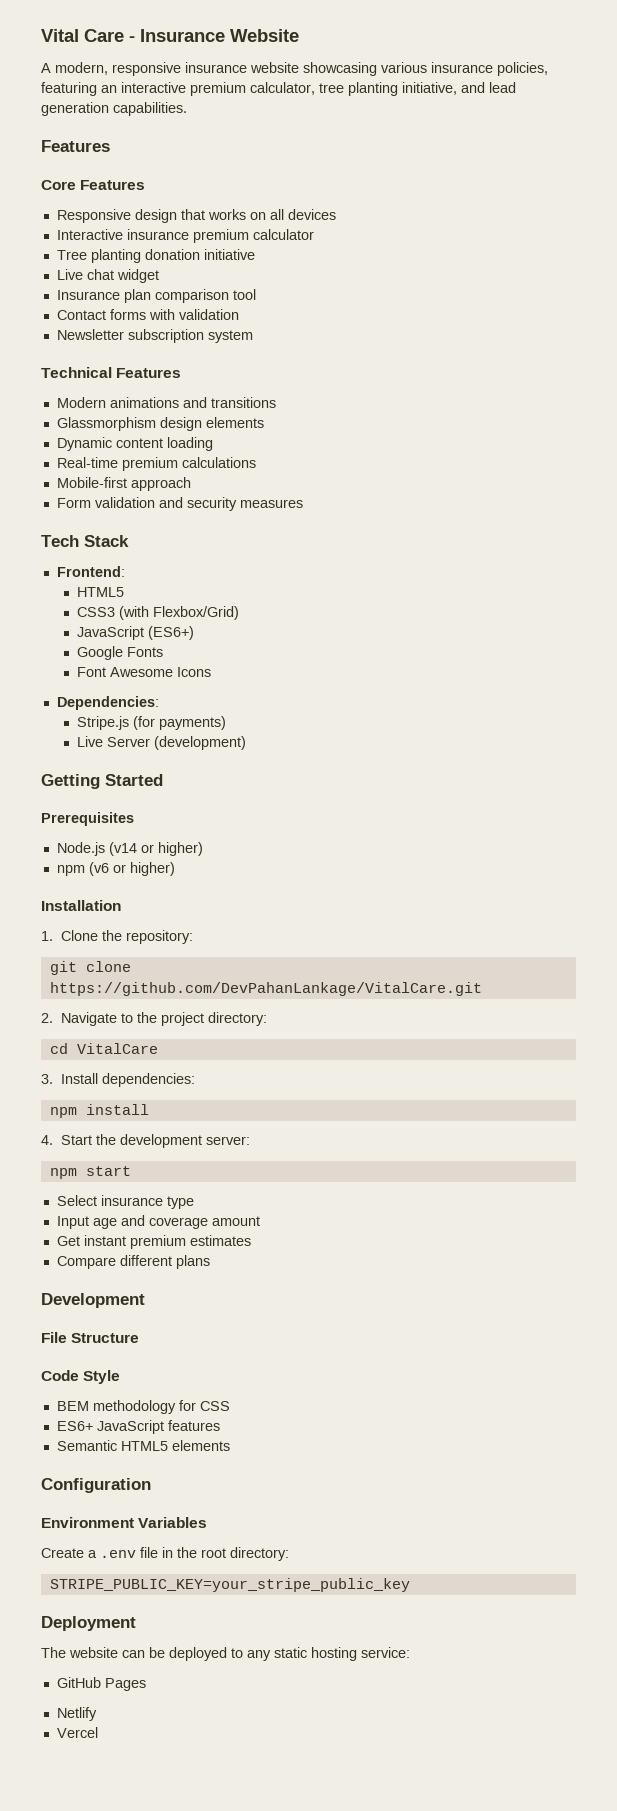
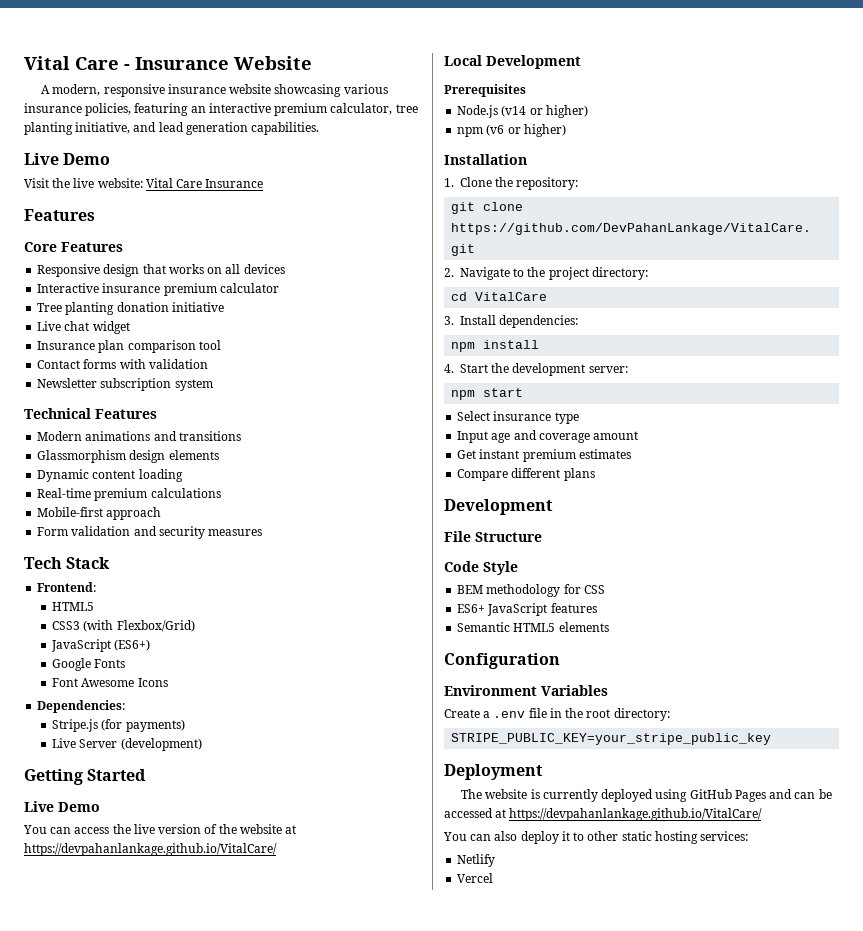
  A modern, responsive insurance website showcasing various insurance policies, featuring an interactive premium calculator, tree planting initiative, and lead generation capabilities.
+ Live Demo
+ Visit the live website: Vital Care Insurance
  Getting Started
+ Live Demo
+ You can access the live version of the website at https://devpahanlankage.github.io/VitalCare/
+ Local Development
- The website can be deployed to any static hosting service:
- GitHub Pages
+ The website is currently deployed using GitHub Pages and can be accessed at https://devpahanlankage.github.io/VitalCare/
+ You can also deploy it to other static hosting services:

